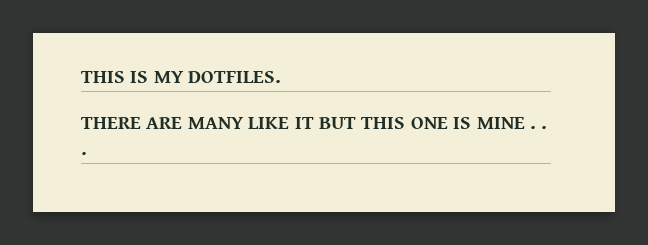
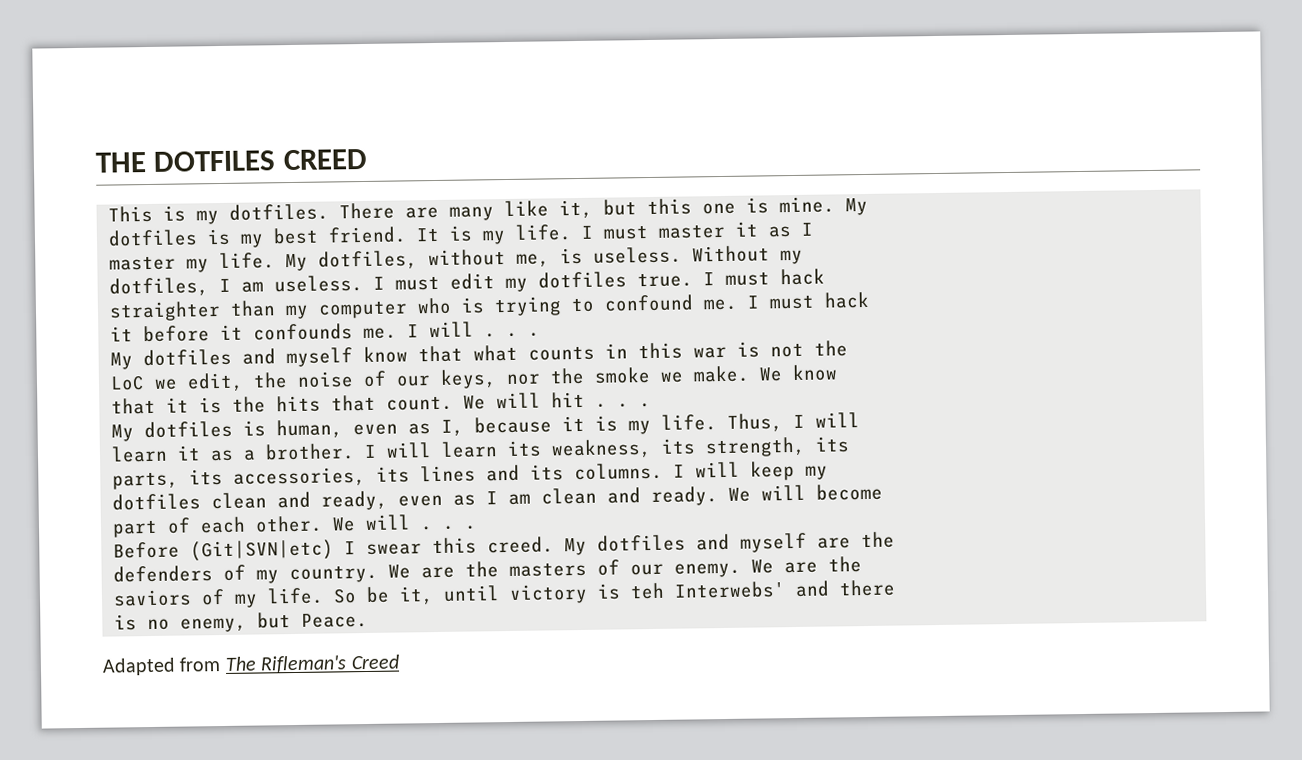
- THIS IS MY DOTFILES.
- THERE ARE MANY LIKE IT BUT THIS ONE IS MINE . . .
+ THE DOTFILES CREED
+ This is my dotfiles. There are many like it, but this one is mine. My
+ dotfiles is my best friend. It is my life. I must master it as I
+ master my life. My dotfiles, without me, is useless. Without my
+ dotfiles, I am useless. I must edit my dotfiles true. I must hack
+ straighter than my computer who is trying to confound me. I must hack
+ it before it confounds me. I will . . .
+ My dotfiles and myself know that what counts in this war is not the
+ LoC we edit, the noise of our keys, nor the smoke we make. We know
+ that it is the hits that count. We will hit . . .
+ My dotfiles is human, even as I, because it is my life. Thus, I will
+ learn it as a brother. I will learn its weakness, its strength, its
+ parts, its accessories, its lines and its columns. I will keep my
+ dotfiles clean and ready, even as I am clean and ready. We will become
+ part of each other. We will . . .
+ Before (Git|SVN|etc) I swear this creed. My dotfiles and myself are the
+ defenders of my country. We are the masters of our enemy. We are the
+ saviors of my life. So be it, until victory is teh Interwebs' and there
+ is no enemy, but Peace.
+ Adapted from The Rifleman's Creed

